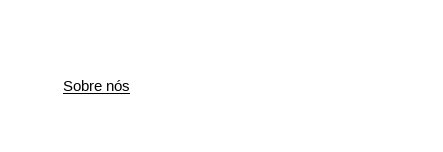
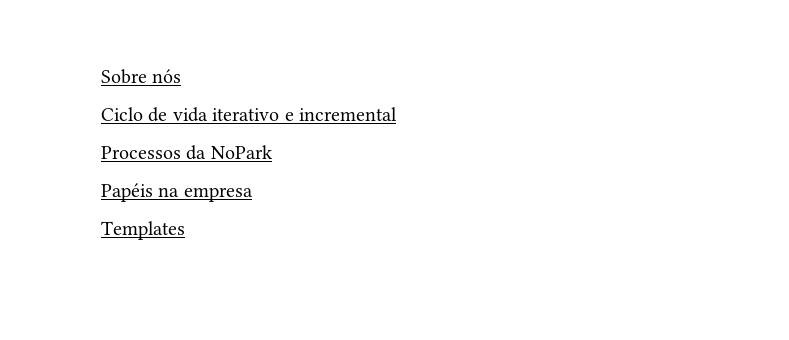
+ Ciclo de vida iterativo e incremental
+ Processos da NoPark
+ Papéis na empresa
+ Templates

